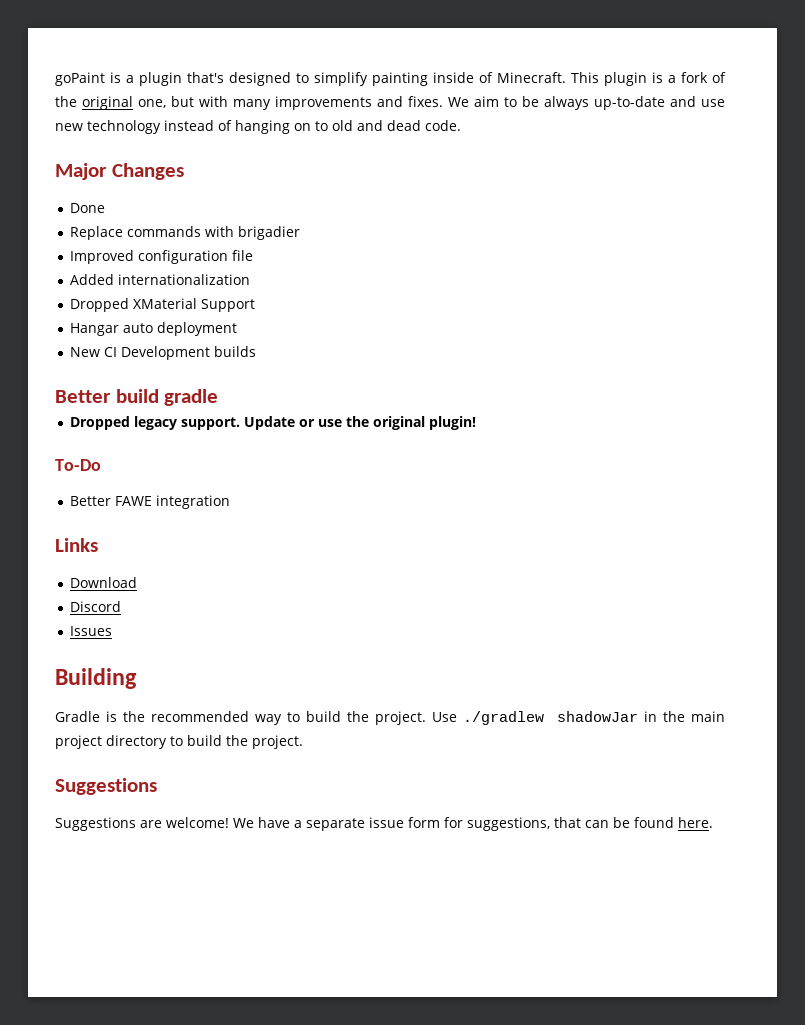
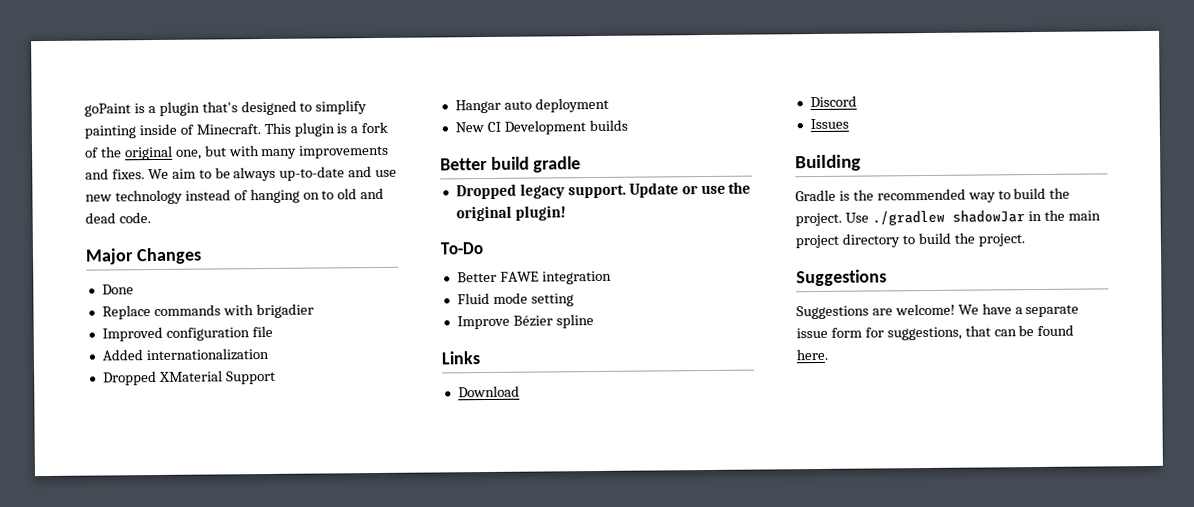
+ Fluid mode setting
+ Improve Bézier spline

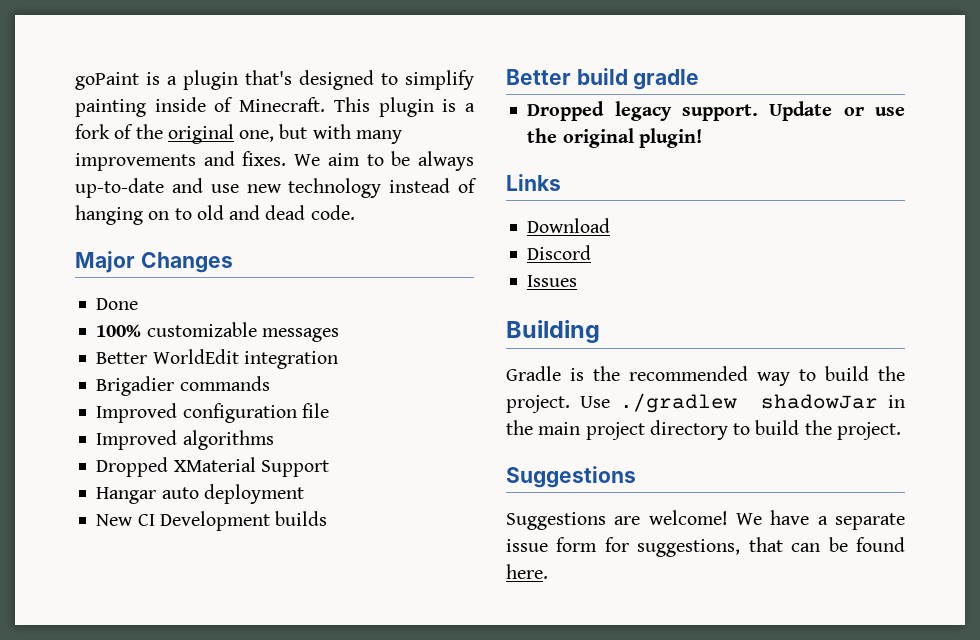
- Replace commands with brigadier
+ 100% customizable messages
+ Better WorldEdit integration
+ Brigadier commands
- Added internationalization
+ Improved algorithms
- To-Do
- Better FAWE integration
- Fluid mode setting
- Improve Bézier spline

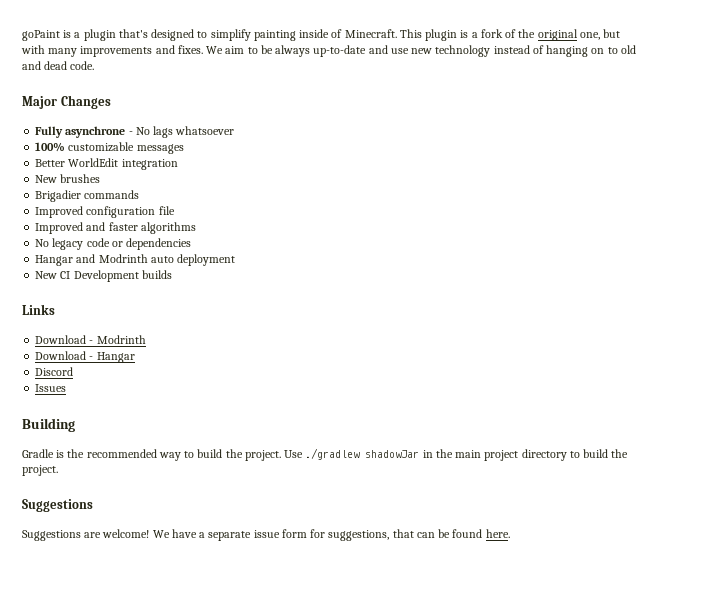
- Done
+ Fully asynchrone - No lags whatsoever
+ New brushes
- Improved algorithms
+ Improved and faster algorithms
- Dropped XMaterial Support
- Hangar auto deployment
+ No legacy code or dependencies
+ Hangar and Modrinth auto deployment
- Better build gradle
- Dropped legacy support. Update or use the original plugin!
  Links
- Download
+ Download - Modrinth
+ Download - Hangar

